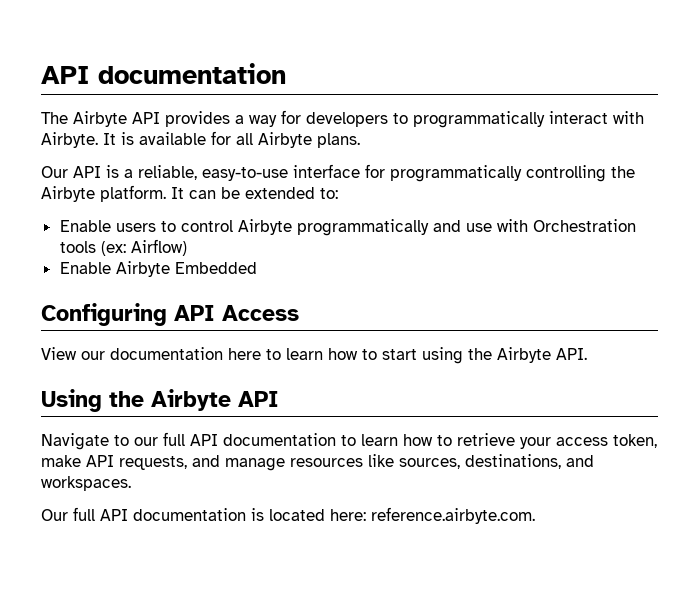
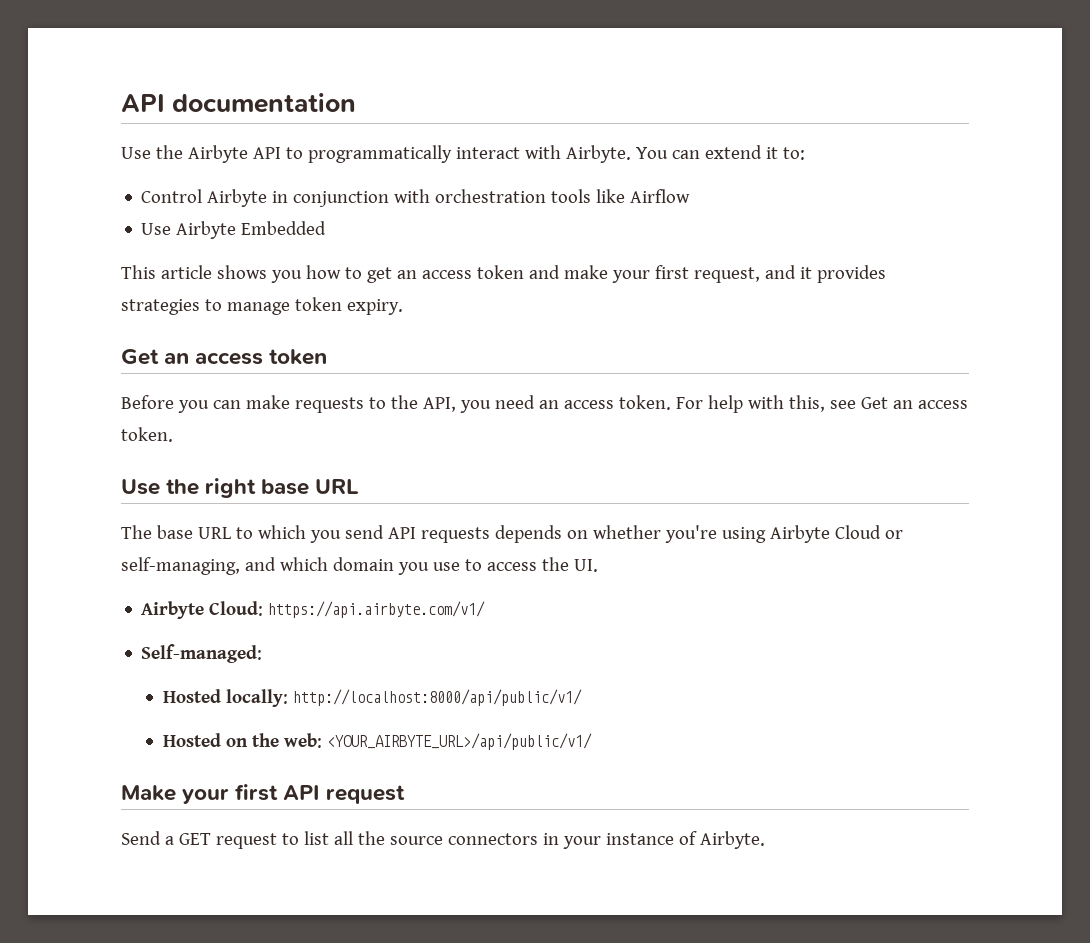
- The Airbyte API provides a way for developers to programmatically interact with Airbyte.
+ Use the Airbyte API to programmatically interact with Airbyte.
- It is available for all Airbyte plans.
- Our API is a reliable, easy-to-use interface for programmatically controlling the Airbyte platform. It can be extended to:
- Enable users to control Airbyte programmatically and use with Orchestration tools (ex: Airflow)
- Enable Airbyte Embedded
- Configuring API Access
- View our documentation here to learn how to start using the Airbyte API.
- Using the Airbyte API
- Navigate to our full API documentation to learn how to retrieve your access token, make API requests, and manage resources like sources, destinations, and workspaces.
- Our full API documentation is located here: reference.airbyte.com.
+ You can extend it to:
+ Control Airbyte in conjunction with orchestration tools like Airflow
+ Use Airbyte Embedded
+ This article shows you how to get an access token and make your first request, and it provides strategies to manage token expiry.
+ Get an access token
+ Before you can make requests to the API, you need an access token. For help with this, see Get an access token.
+ Use the right base URL
+ The base URL to which you send API requests depends on whether you're using Airbyte Cloud or self-managing, and which domain you use to access the UI.
+ Airbyte Cloud: https://api.airbyte.com/v1/
+ Self-managed:
+ Hosted locally: http://localhost:8000/api/public/v1/
+ Hosted on the web: <YOUR_AIRBYTE_URL>/api/public/v1/
+ Make your first API request
+ Send a GET request to list all the source connectors in your instance of Airbyte.

